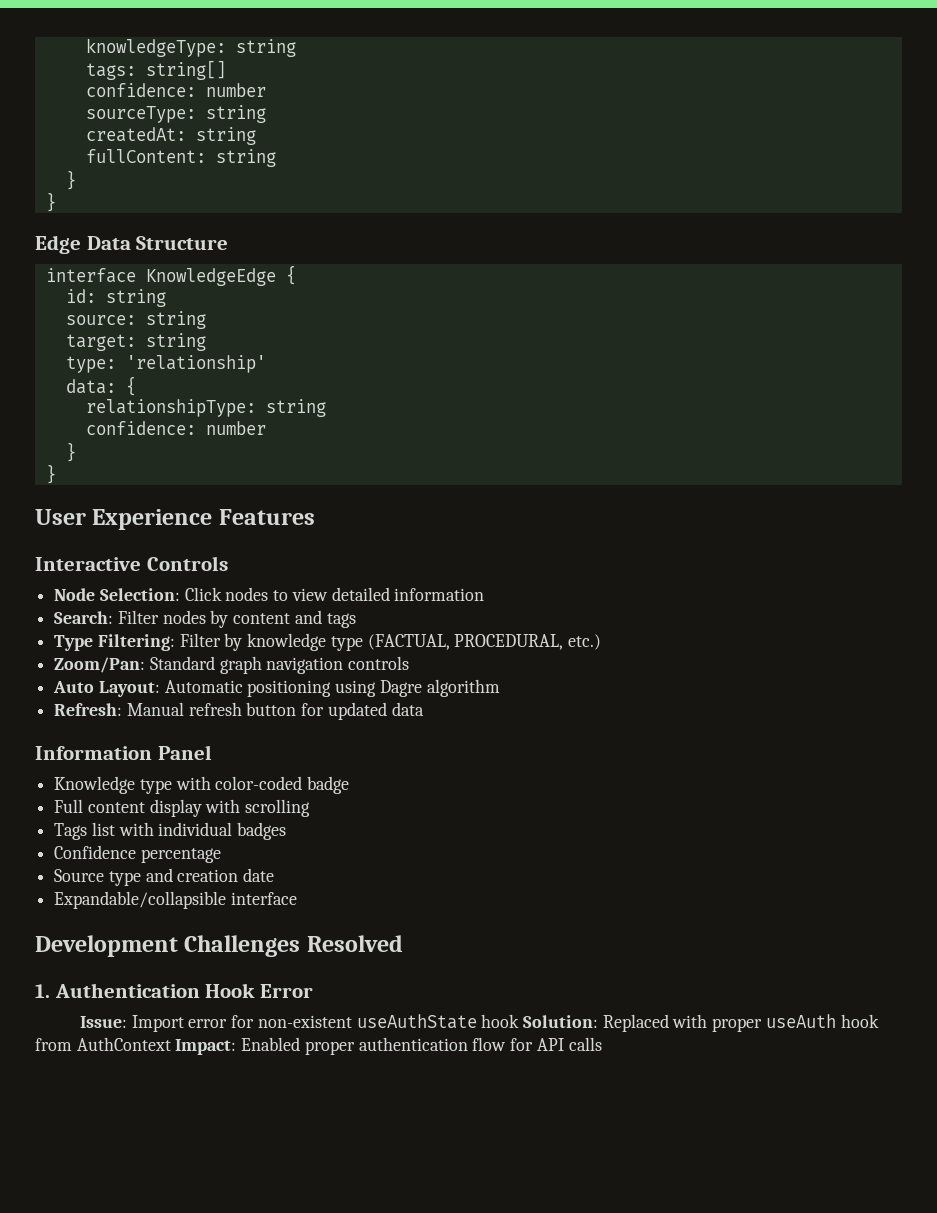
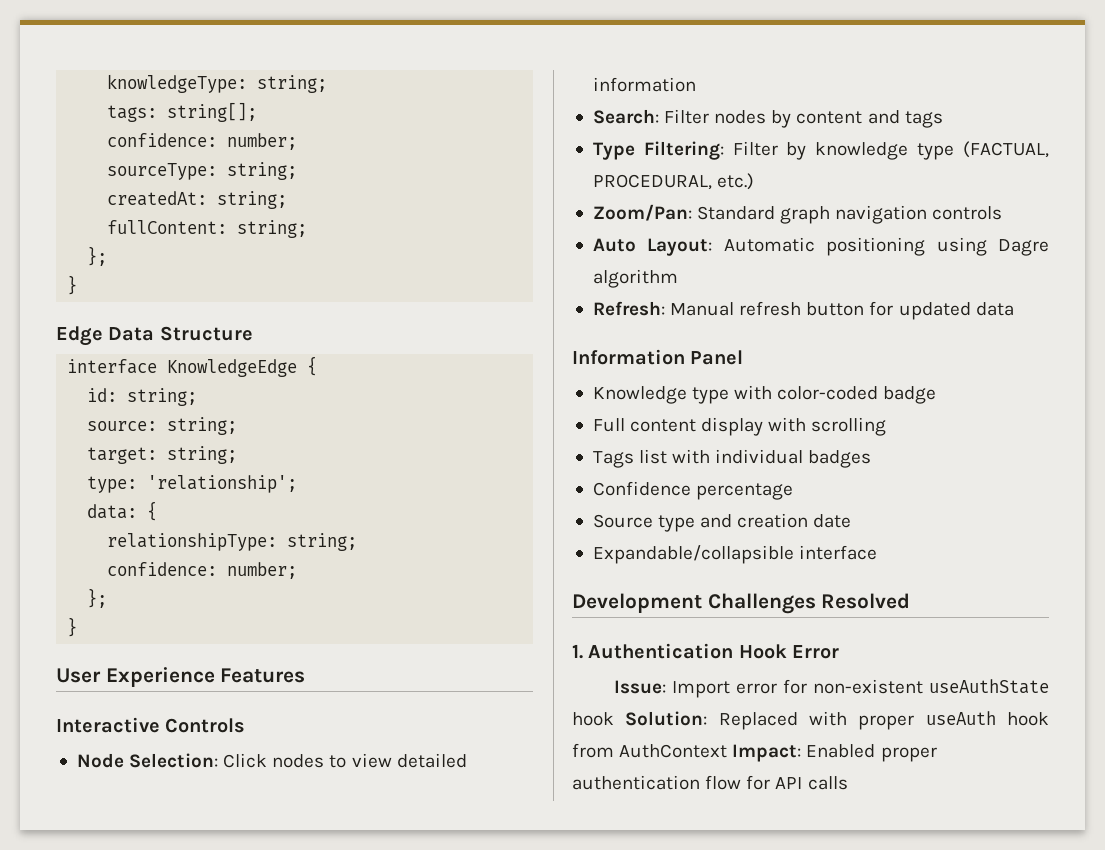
- knowledgeType: string
+ knowledgeType: string;
- tags: string[]
- confidence: number
+ tags: string[];
+ confidence: number;
- sourceType: string
+ sourceType: string;
- createdAt: string
+ createdAt: string;
- fullContent: string
- }
+ fullContent: string;
+ };
- id: string
+ id: string;
- source: string
+ source: string;
- target: string
+ target: string;
- type: 'relationship'
+ type: 'relationship';
- relationshipType: string
- confidence: number
- }
+ relationshipType: string;
+ confidence: number;
+ };

